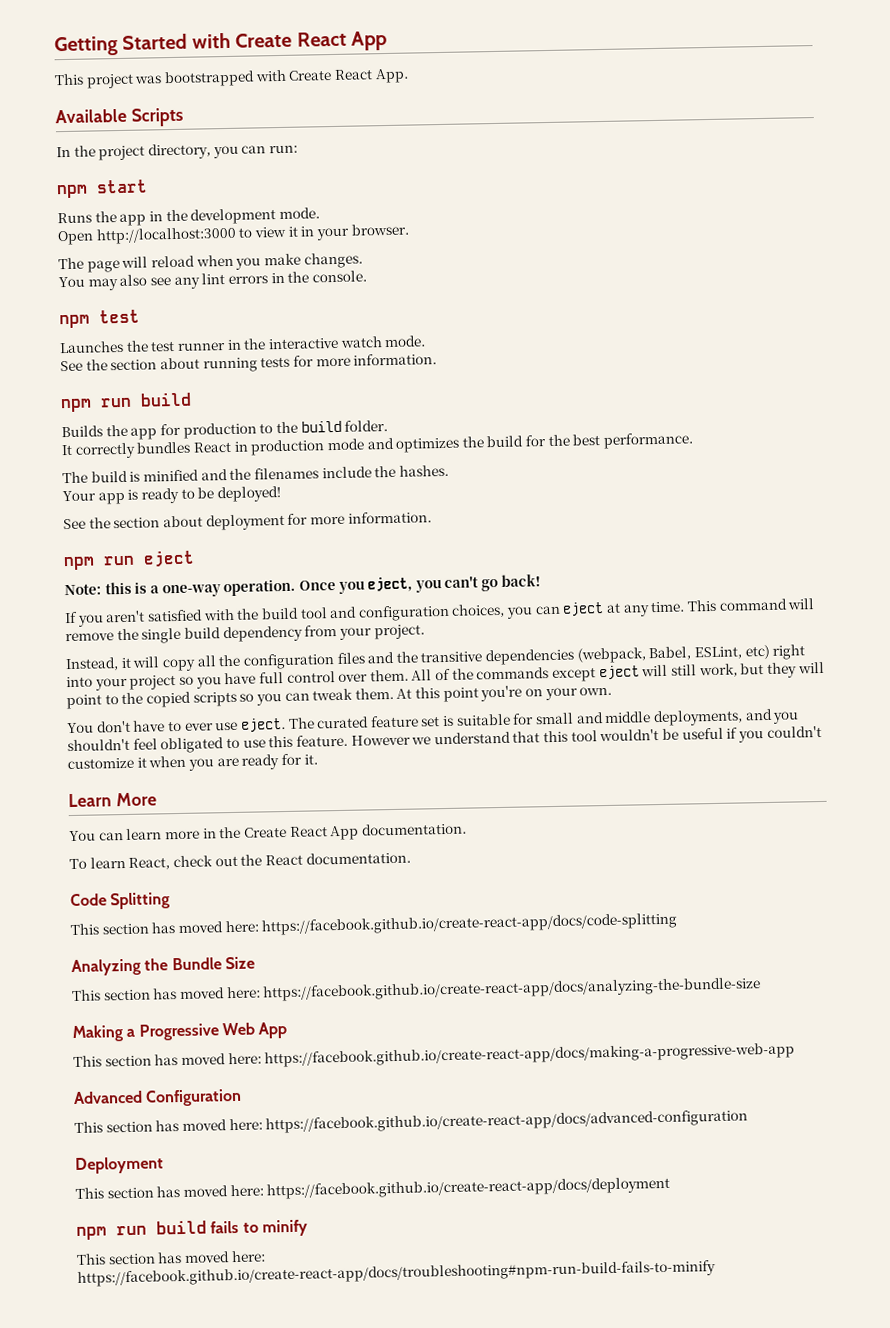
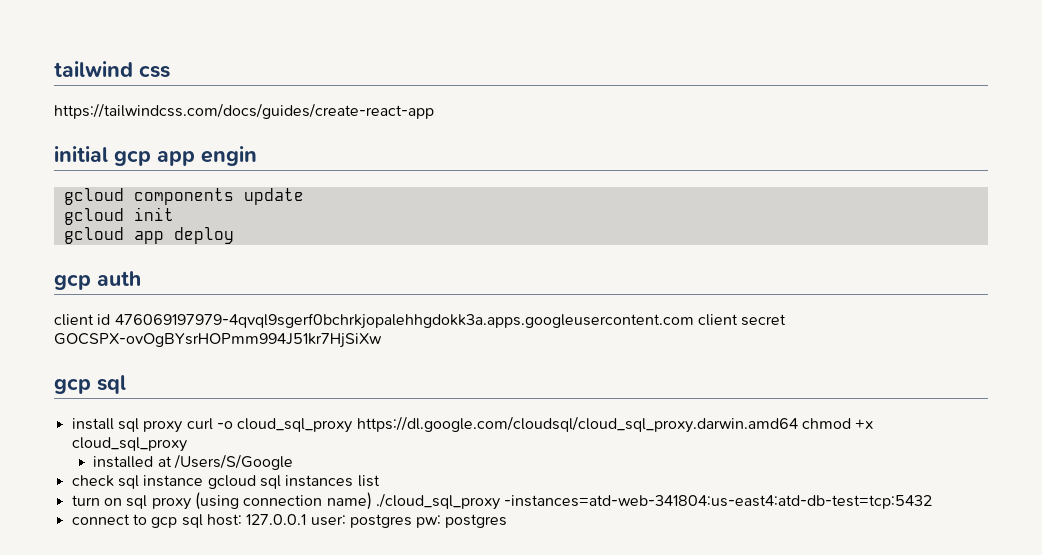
- Getting Started with Create React App
- This project was bootstrapped with Create React App.
- Available Scripts
- In the project directory, you can run:
- npm start
- Runs the app in the development mode.
- Open http://localhost:3000 to view it in your browser.
- The page will reload when you make changes.
- You may also see any lint errors in the console.
- npm test
- Launches the test runner in the interactive watch mode.
- See the section about running tests for more information.
- npm run build
- Builds the app for production to the build folder.
- It correctly bundles React in production mode and optimizes the build for the best performance.
- The build is minified and the filenames include the hashes.
- Your app is ready to be deployed!
- See the section about deployment for more information.
- npm run eject
- Note: this is a one-way operation. Once you eject, you can't go back!
- If you aren't satisfied with the build tool and configuration choices, you can eject at any time. This command will remove the single build dependency from your project.
- Instead, it will copy all the configuration files and the transitive dependencies (webpack, Babel, ESLint, etc) right into your project so you have full control over them. All of the commands except eject will still work, but they will point to the copied scripts so you can tweak them. At this point you're on your own.
- You don't have to ever use eject. The curated feature set is suitable for small and middle deployments, and you shouldn't feel obligated to use this feature. However we understand that this tool wouldn't be useful if you couldn't customize it when you are ready for it.
- Learn More
- You can learn more in the Create React App documentation.
- To learn React, check out the React documentation.
- Code Splitting
- This section has moved here: https://facebook.github.io/create-react-app/docs/code-splitting
- Analyzing the Bundle Size
- This section has moved here: https://facebook.github.io/create-react-app/docs/analyzing-the-bundle-size
- Making a Progressive Web App
- This section has moved here: https://facebook.github.io/create-react-app/docs/making-a-progressive-web-app
- Advanced Configuration
- This section has moved here: https://facebook.github.io/create-react-app/docs/advanced-configuration
- Deployment
- This section has moved here: https://facebook.github.io/create-react-app/docs/deployment
- npm run build fails to minify
- This section has moved here: https://facebook.github.io/create-react-app/docs/troubleshooting#npm-run-build-fails-to-minify
+ tailwind css
+ https://tailwindcss.com/docs/guides/create-react-app
+ initial gcp app engin
+ gcloud components update
+ gcloud init
+ gcloud app deploy
+ gcp auth
+ client id 476069197979-4qvql9sgerf0bchrkjopalehhgdokk3a.apps.googleusercontent.com client secret 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
+ gcp sql
+ install sql proxy curl -o cloud_sql_proxy https://dl.google.com/cloudsql/cloud_sql_proxy.darwin.amd64 chmod +x cloud_sql_proxy
+ installed at /Users/S/Google
+ check sql instance gcloud sql instances list
+ turn on sql proxy (using connection name) ./cloud_sql_proxy -instances=atd-web-341804:us-east4:atd-db-test=tcp:5432
+ connect to gcp sql host: 127.0.0.1 user: postgres pw: postgres

